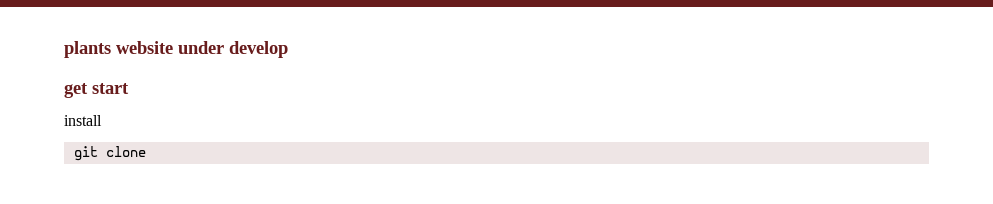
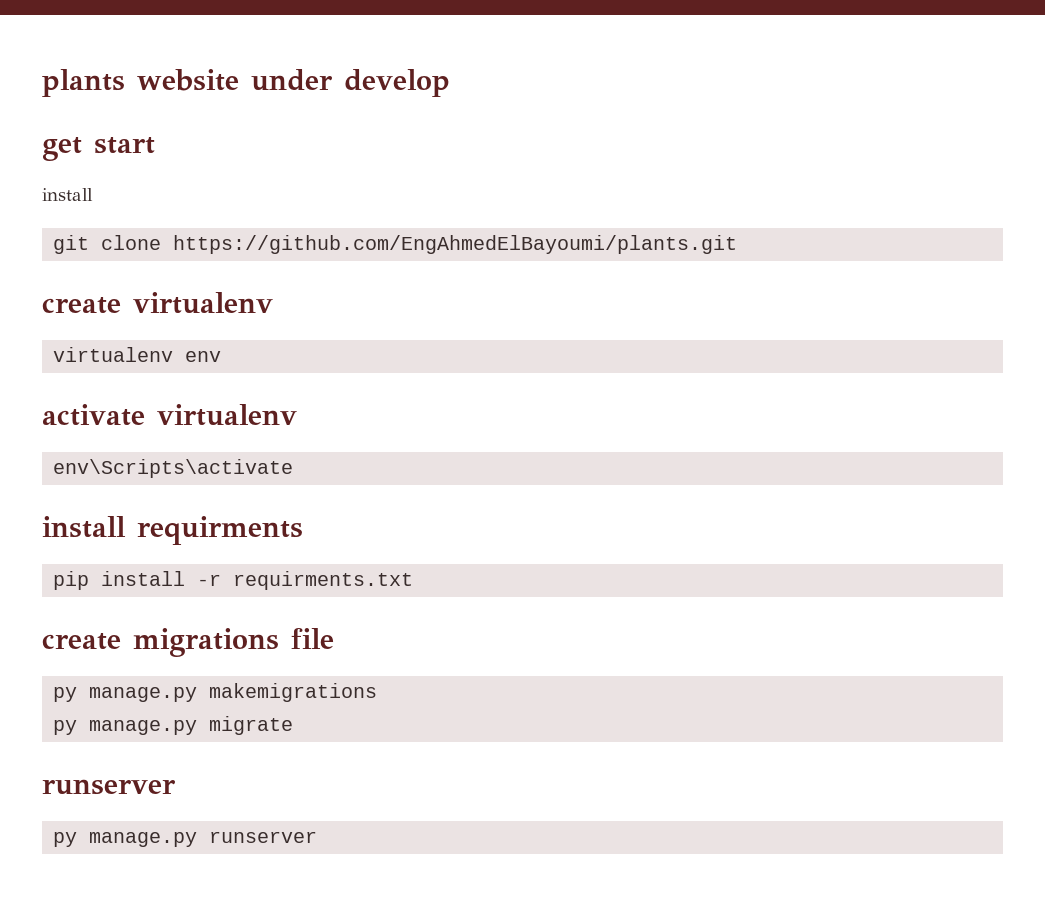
- git clone
+ git clone https://github.com/EngAhmedElBayoumi/plants.git
+ create virtualenv
+ virtualenv env
+ activate virtualenv
+ env\Scripts\activate
+ install requirments
+ pip install -r requirments.txt
+ create migrations file
+ py manage.py makemigrations
+ py manage.py migrate
+ runserver
+ py manage.py runserver

